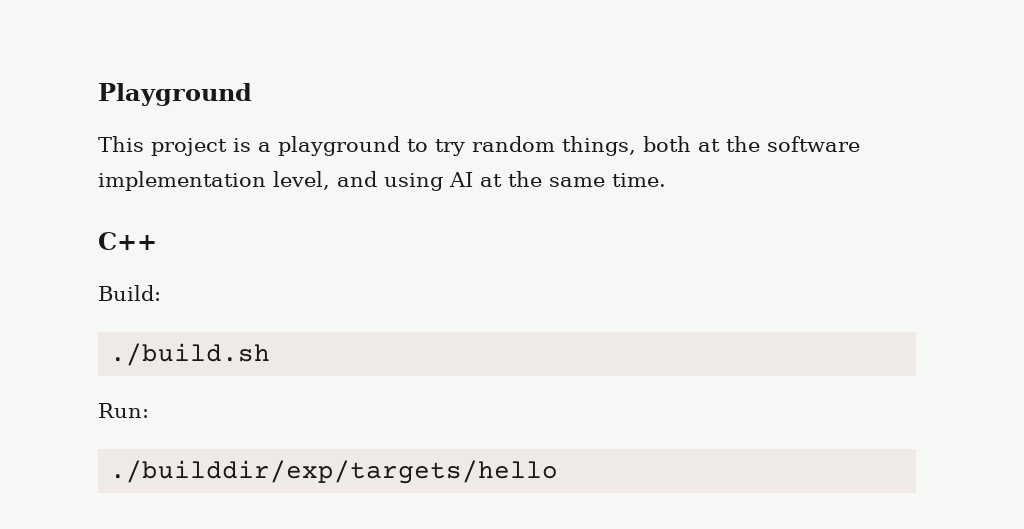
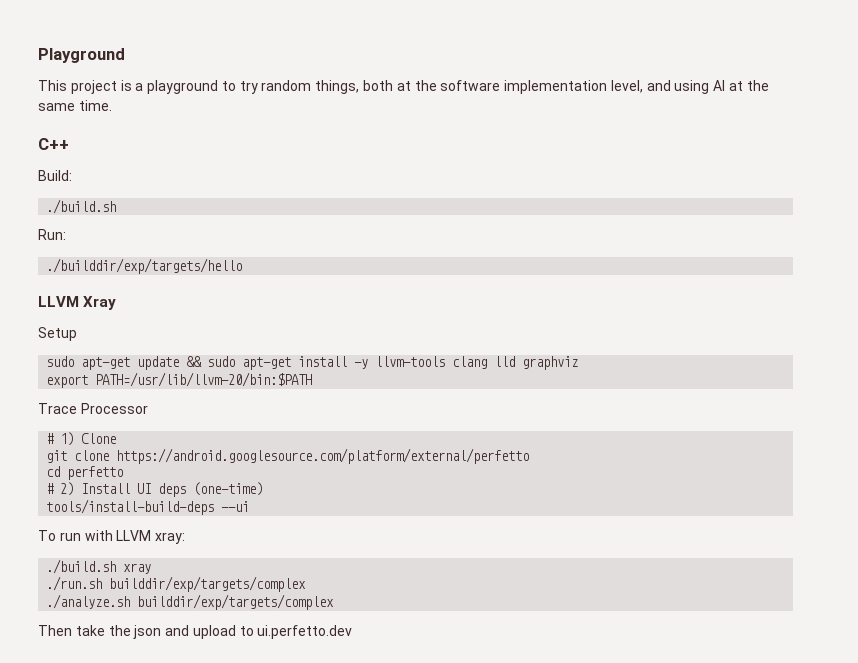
+ LLVM Xray
+ Setup
+ sudo apt-get update && sudo apt-get install -y llvm-tools clang lld graphviz
+ export PATH=/usr/lib/llvm-20/bin:$PATH
+ Trace Processor
+ # 1) Clone
+ git clone https://android.googlesource.com/platform/external/perfetto
+ cd perfetto
+ # 2) Install UI deps (one-time)
+ tools/install-build-deps --ui
+ To run with LLVM xray:
+ ./build.sh xray
+ ./run.sh builddir/exp/targets/complex
+ ./analyze.sh builddir/exp/targets/complex
+ Then take the json and upload to ui.perfetto.dev

